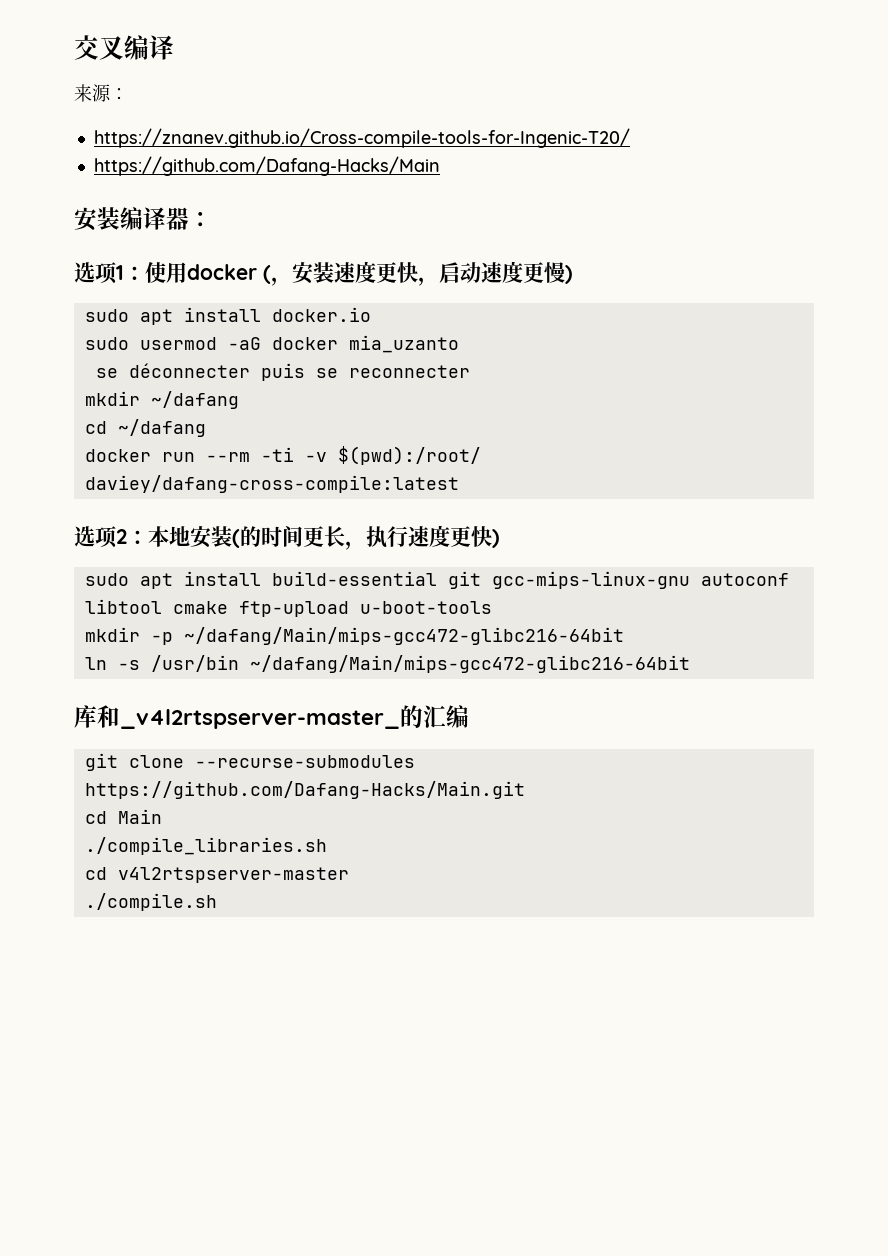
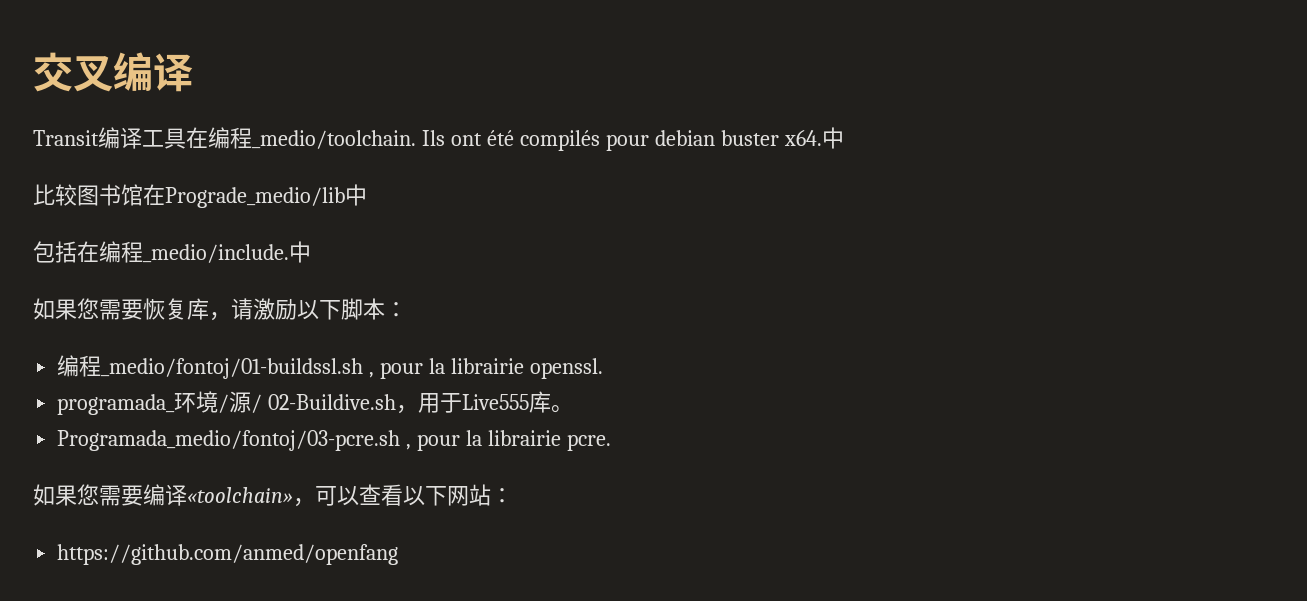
- 来源：
- https://znanev.github.io/Cross-compile-tools-for-Ingenic-T20/
- https://github.com/Dafang-Hacks/Main
- 安装编译器：
- 选项1：使用docker (，安装速度更快，启动速度更慢)
- sudo apt install docker.io
- sudo usermod -aG docker mia_uzanto
- se déconnecter puis se reconnecter
- mkdir ~/dafang
- cd ~/dafang
- docker run --rm -ti -v $(pwd):/root/ daviey/dafang-cross-compile:latest
- 选项2：本地安装(的时间更长，执行速度更快)
- sudo apt install build-essential git gcc-mips-linux-gnu autoconf libtool cmake ftp-upload u-boot-tools
- mkdir -p ~/dafang/Main/mips-gcc472-glibc216-64bit
- ln -s /usr/bin ~/dafang/Main/mips-gcc472-glibc216-64bit
- 库和_v4l2rtspserver-master_的汇编
- git clone --recurse-submodules https://github.com/Dafang-Hacks/Main.git
- cd Main
- ./compile_libraries.sh
- cd v4l2rtspserver-master
- ./compile.sh
+ Transit编译工具在编程_medio/toolchain. Ils ont été compilés pour debian buster x64.中
+ 比较图书馆在Prograde_medio/lib中
+ 包括在编程_medio/include.中
+ 如果您需要恢复库，请激励以下脚本：
+ 编程_medio/fontoj/01-buildssl.sh , pour la librairie openssl.
+ programada_环境/源/ 02-Buildive.sh，用于Live555库。
+ Programada_medio/fontoj/03-pcre.sh , pour la librairie pcre.
+ 如果您需要编译«toolchain»，可以查看以下网站：
+ https://github.com/anmed/openfang

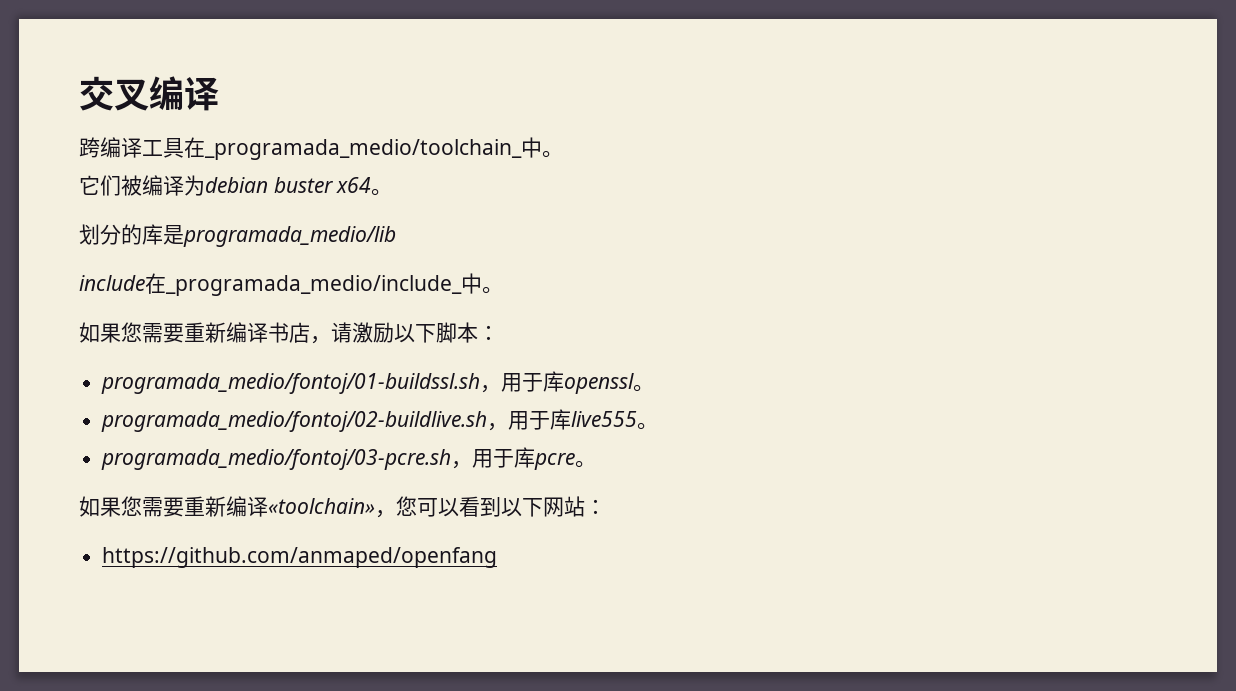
- Transit编译工具在编程_medio/toolchain. Ils ont été compilés pour debian buster x64.中
- 比较图书馆在Prograde_medio/lib中
- 包括在编程_medio/include.中
- 如果您需要恢复库，请激励以下脚本：
+ 跨编译工具在_programada_medio/toolchain_中。
+ 它们被编译为debian buster x64。
+ 划分的库是programada_medio/lib
+ include在_programada_medio/include_中。
+ 如果您需要重新编译书店，请激励以下脚本：
- 编程_medio/fontoj/01-buildssl.sh , pour la librairie openssl.
- programada_环境/源/ 02-Buildive.sh，用于Live555库。
- Programada_medio/fontoj/03-pcre.sh , pour la librairie pcre.
- 如果您需要编译«toolchain»，可以查看以下网站：
+ programada_medio/fontoj/01-buildssl.sh，用于库openssl。
+ programada_medio/fontoj/02-buildlive.sh，用于库live555。
+ programada_medio/fontoj/03-pcre.sh，用于库pcre。
+ 如果您需要重新编译«toolchain»，您可以看到以下网站：
- https://github.com/anmed/openfang
+ https://github.com/anmaped/openfang

